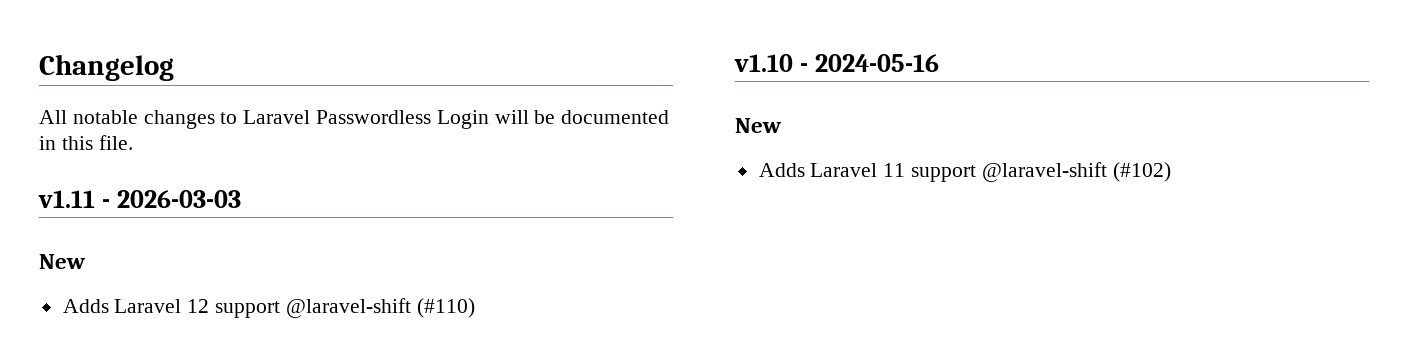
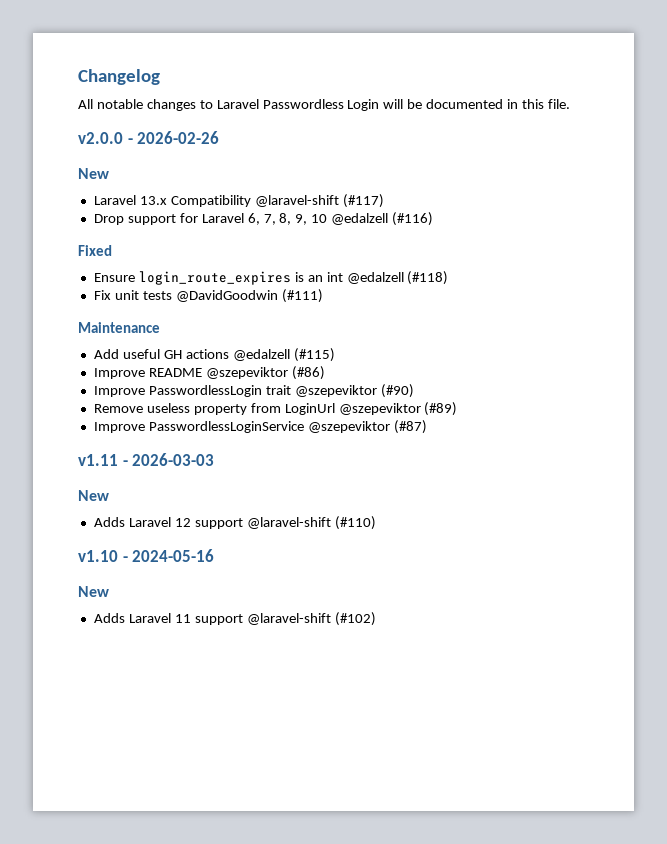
+ v2.0.0 - 2026-02-26
+ New
+ Laravel 13.x Compatibility @laravel-shift (#117)
+ Drop support for Laravel 6, 7, 8, 9, 10 @edalzell (#116)
+ Fixed
+ Ensure login_route_expires is an int @edalzell (#118)
+ Fix unit tests @DavidGoodwin (#111)
+ Maintenance
+ Add useful GH actions @edalzell (#115)
+ Improve README @szepeviktor (#86)
+ Improve PasswordlessLogin trait @szepeviktor (#90)
+ Remove useless property from LoginUrl @szepeviktor (#89)
+ Improve PasswordlessLoginService @szepeviktor (#87)

